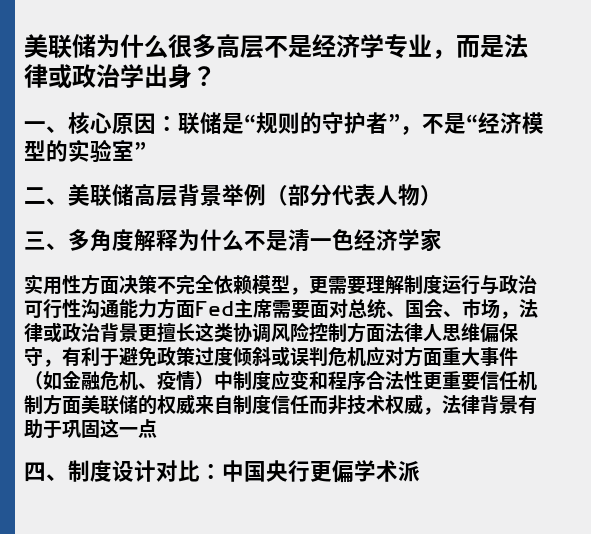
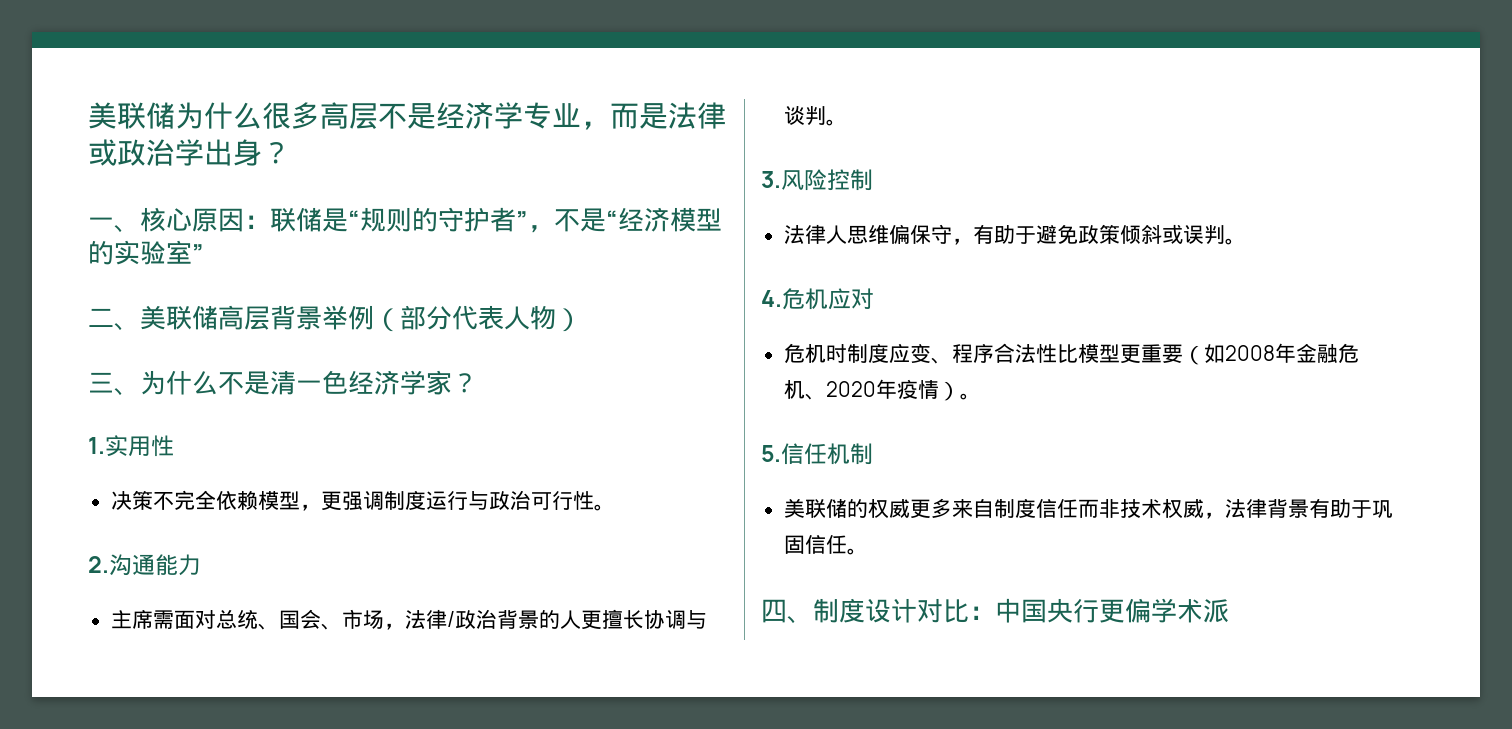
- 三、多角度解释为什么不是清一色经济学家
- 实用性方面决策不完全依赖模型，更需要理解制度运行与政治可行性沟通能力方面Fed主席需要面对总统、国会、市场，法律或政治背景更擅长这类协调风险控制方面法律人思维偏保守，有利于避免政策过度倾斜或误判危机应对方面重大事件（如金融危机、疫情）中制度应变和程序合法性更重要信任机制方面美联储的权威来自制度信任而非技术权威，法律背景有助于巩固这一点
+ 三、为什么不是清一色经济学家？
+ 1.实用性
+ 决策不完全依赖模型，更强调制度运行与政治可行性。
+ 2.沟通能力
+ 主席需面对总统、国会、市场，法律/政治背景的人更擅长协调与谈判。
+ 3.风险控制
+ 法律人思维偏保守，有助于避免政策倾斜或误判。
+ 4.危机应对
+ 危机时制度应变、程序合法性比模型更重要（如2008年金融危机、2020年疫情）。
+ 5.信任机制
+ 美联储的权威更多来自制度信任而非技术权威，法律背景有助于巩固信任。

